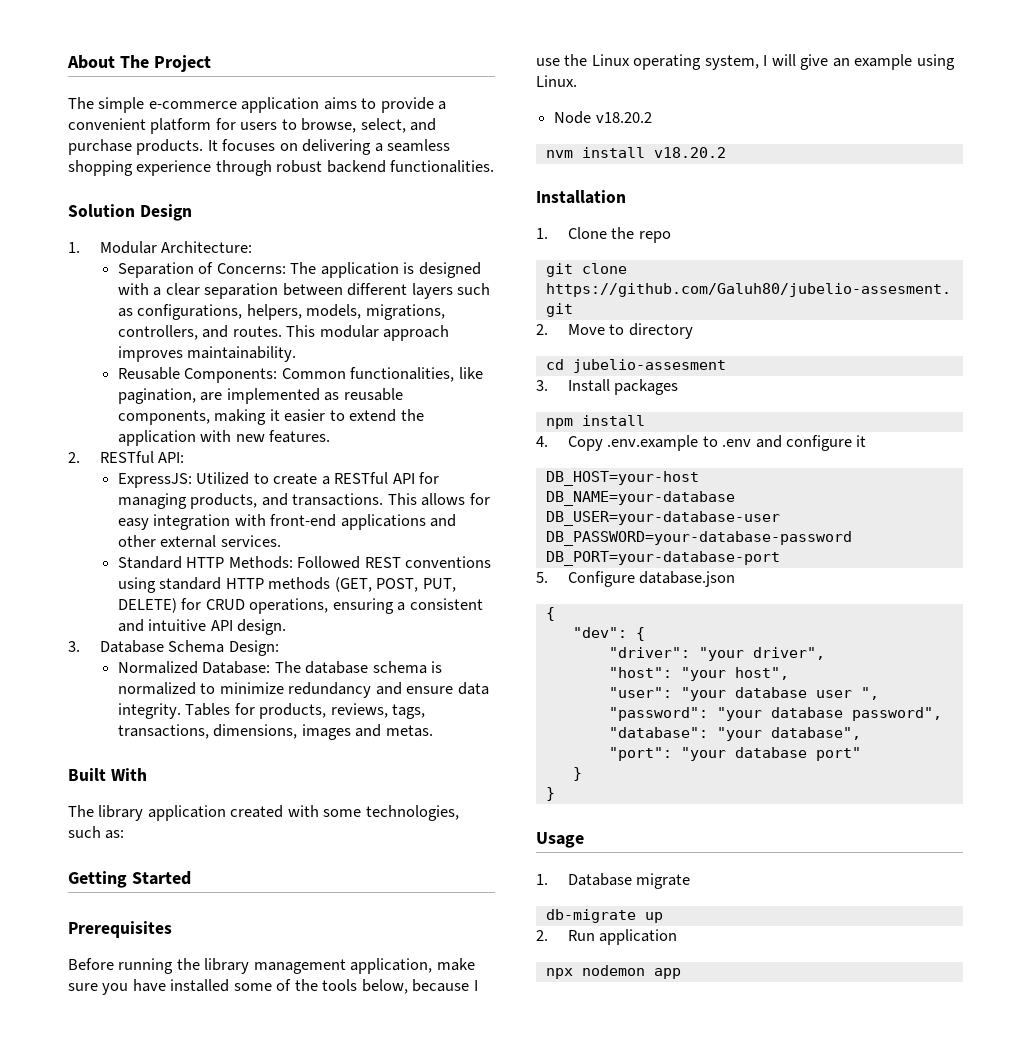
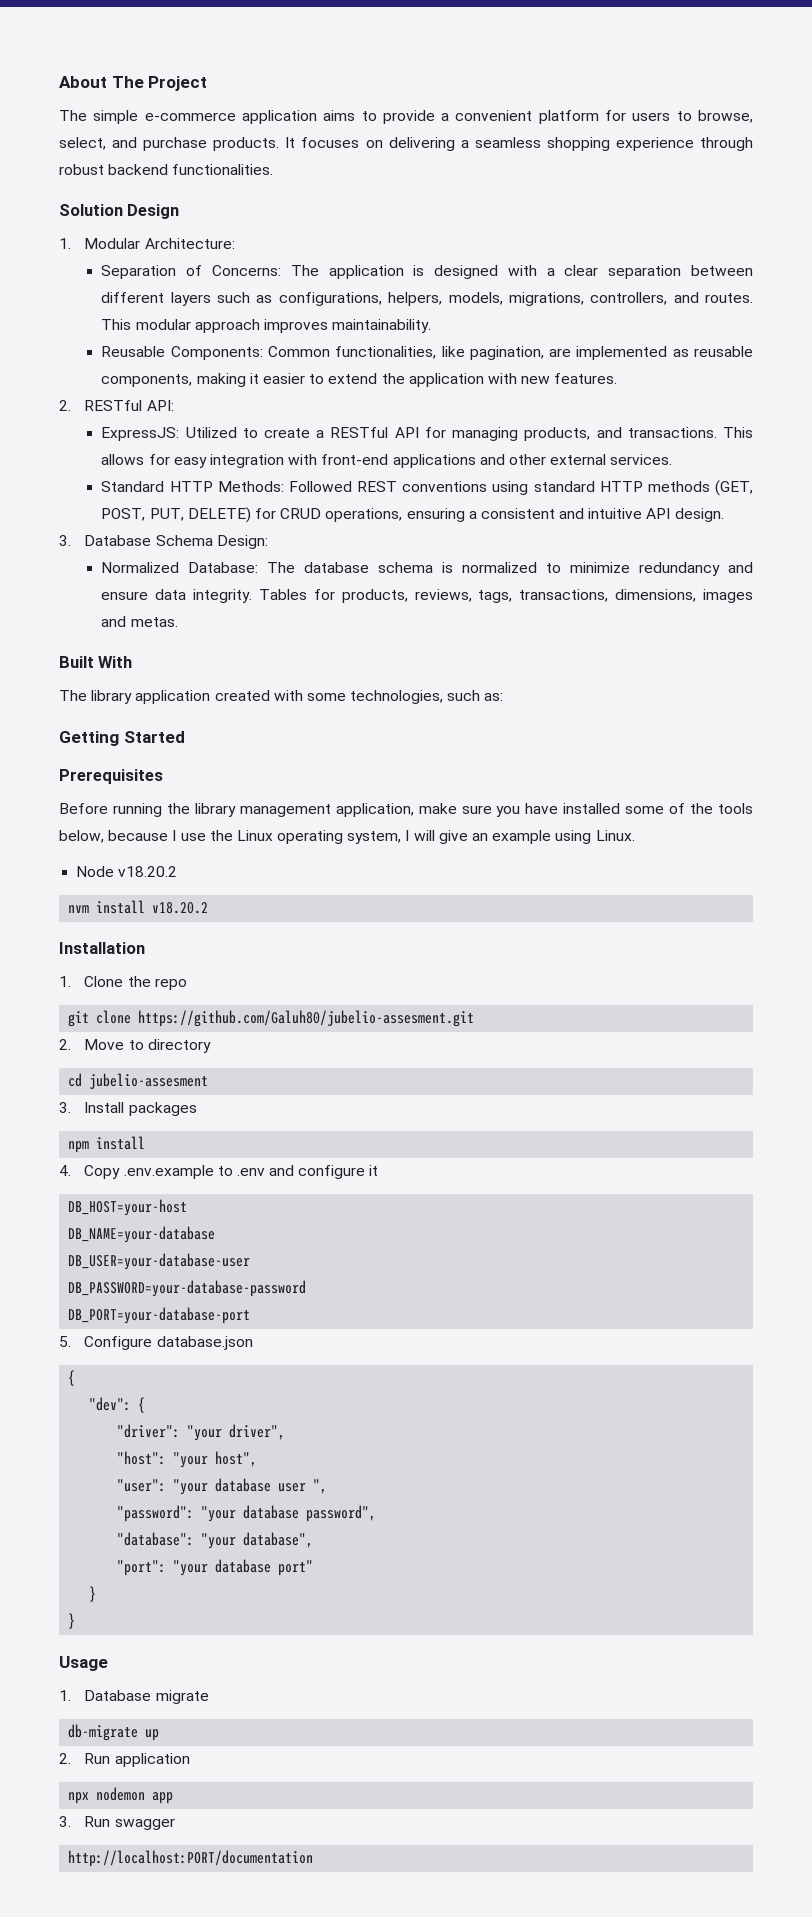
+ 3. Run swagger
+ http://localhost:PORT/documentation

